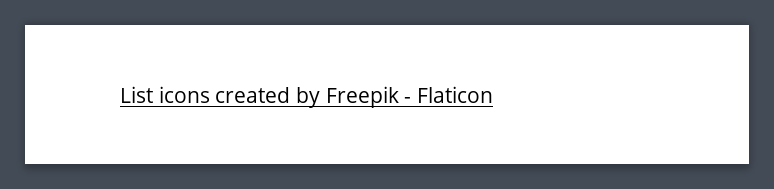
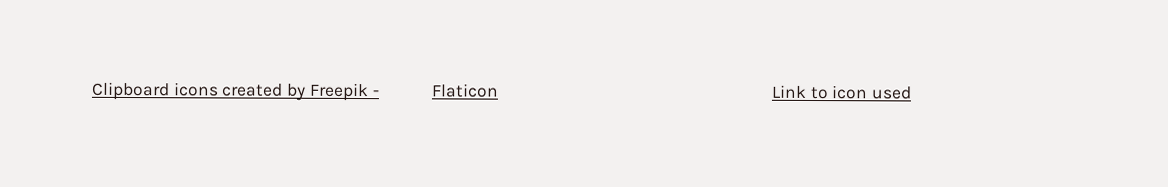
- List icons created by Freepik - Flaticon
+ Clipboard icons created by Freepik - Flaticon
+ Link to icon used

